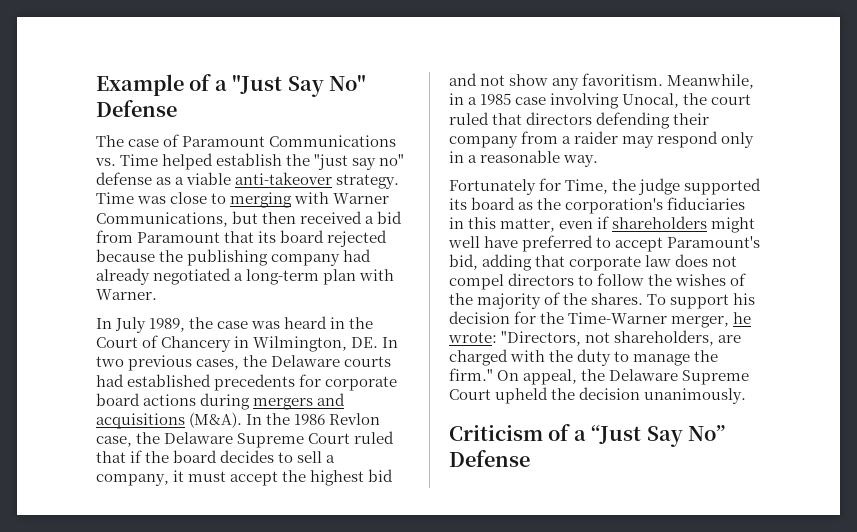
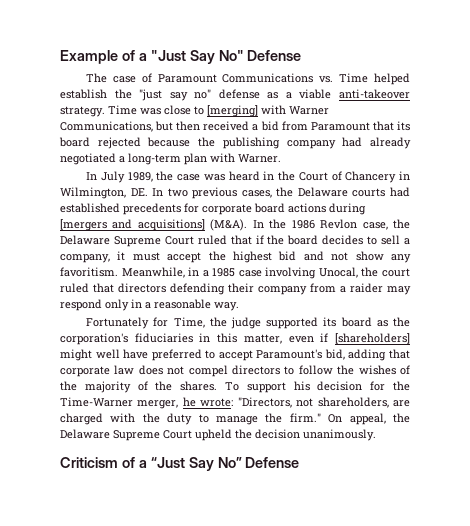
- Time was close to merging with Warner Communications, but then received a bid from Paramount that its board rejected because the publishing company had already negotiated a long-term plan with Warner.
+ Time was close to [merging] with Warner Communications, but then received a bid from Paramount that its board rejected because the publishing company had already negotiated a long-term plan with Warner.
- In July 1989, the case was heard in the Court of Chancery in Wilmington, DE. In two previous cases, the Delaware courts had established precedents for corporate board actions during mergers and acquisitions (M&A).
+ In July 1989, the case was heard in the Court of Chancery in Wilmington, DE. In two previous cases, the Delaware courts had established precedents for corporate board actions during [mergers and acquisitions] (M&A).
- Fortunately for Time, the judge supported its board as the corporation's fiduciaries in this matter, even if shareholders might well have preferred to accept Paramount's bid, adding that corporate law does not compel directors to follow the wishes of the majority of the shares.
+ Fortunately for Time, the judge supported its board as the corporation's fiduciaries in this matter, even if [shareholders] might well have preferred to accept Paramount's bid, adding that corporate law does not compel directors to follow the wishes of the majority of the shares.

